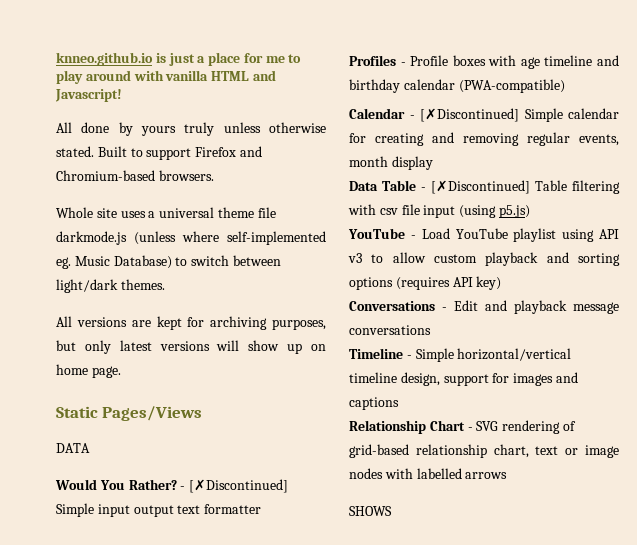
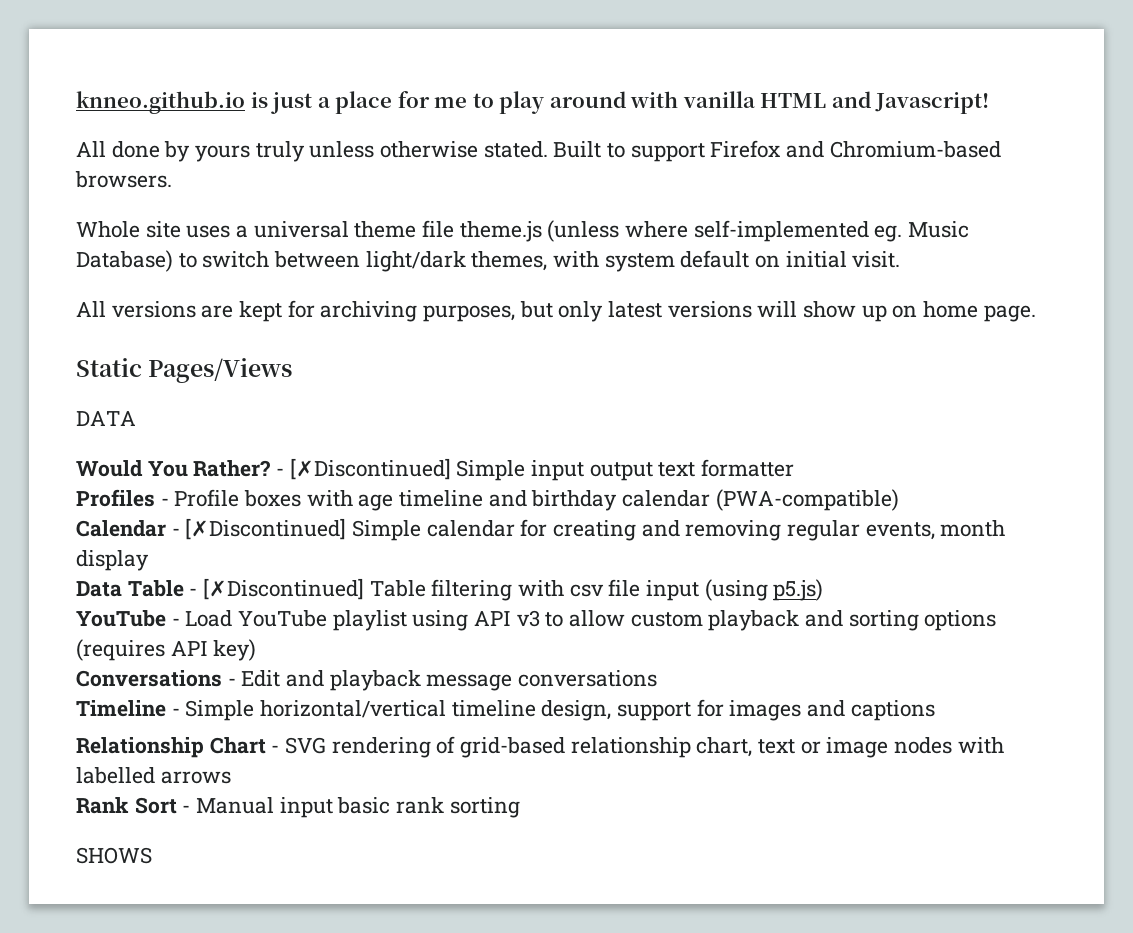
- Whole site uses a universal theme file darkmode.js (unless where self-implemented eg. Music Database) to switch between light/dark themes.
+ Whole site uses a universal theme file theme.js (unless where self-implemented eg. Music Database) to switch between light/dark themes, with system default on initial visit.
+ Rank Sort - Manual input basic rank sorting

